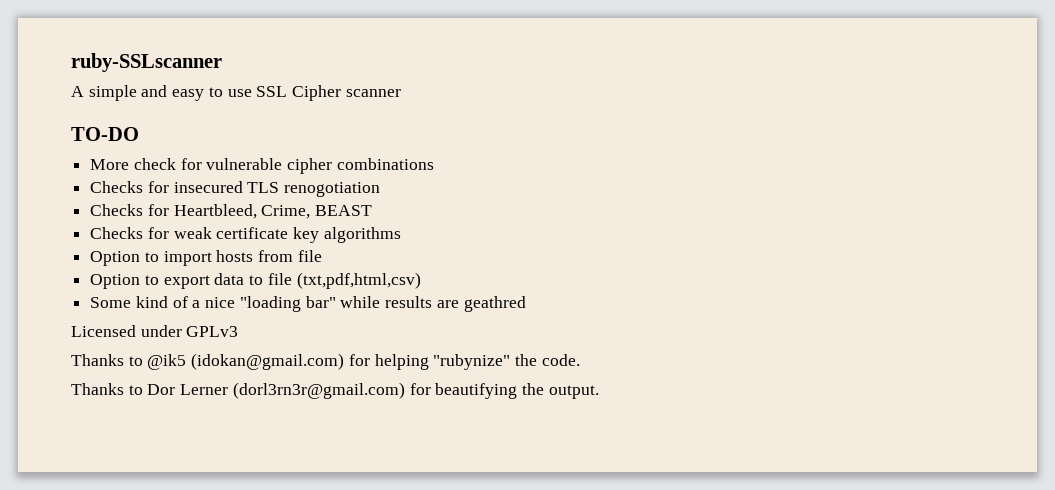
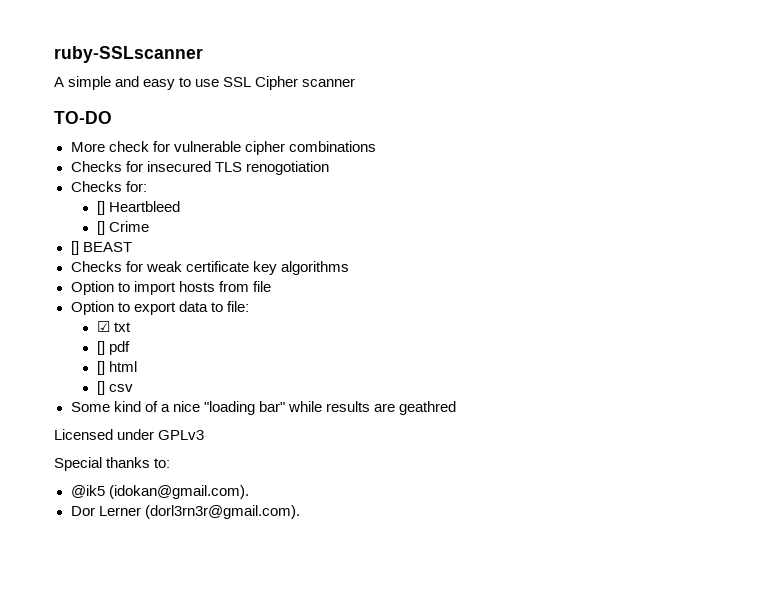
- Checks for Heartbleed, Crime, BEAST
+ Checks for:
+ [] Heartbleed
+ [] Crime
+ [] BEAST
- Option to export data to file (txt,pdf,html,csv)
+ Option to export data to file:
+ ☑ txt
+ [] pdf
+ [] html
+ [] csv
- Thanks to @ik5 (idokan@gmail.com) for helping "rubynize" the code.
- Thanks to Dor Lerner (dorl3rn3r@gmail.com) for beautifying the output.
+ Special thanks to:
+ @ik5 (idokan@gmail.com).
+ Dor Lerner (dorl3rn3r@gmail.com).

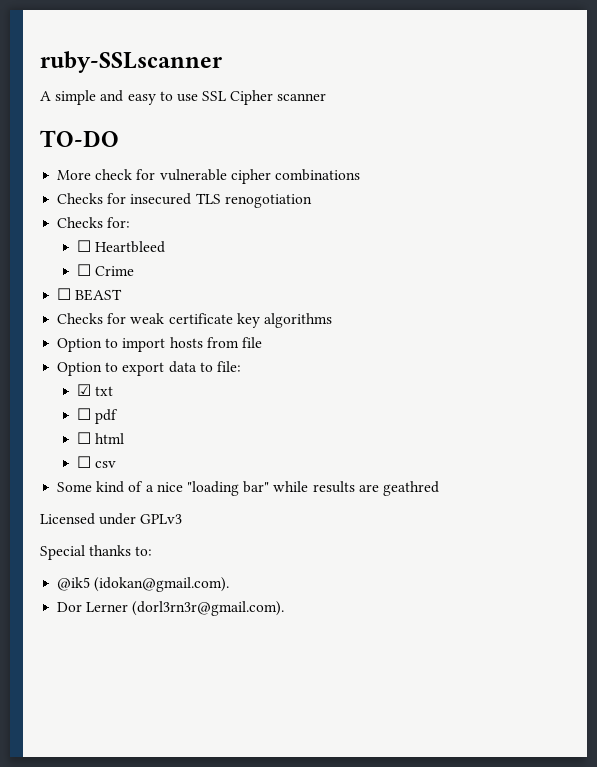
- [] Heartbleed
+ ☐ Heartbleed
- [] Crime
+ ☐ Crime
- [] BEAST
+ ☐ BEAST
- [] pdf
+ ☐ pdf
- [] html
+ ☐ html
- [] csv
+ ☐ csv

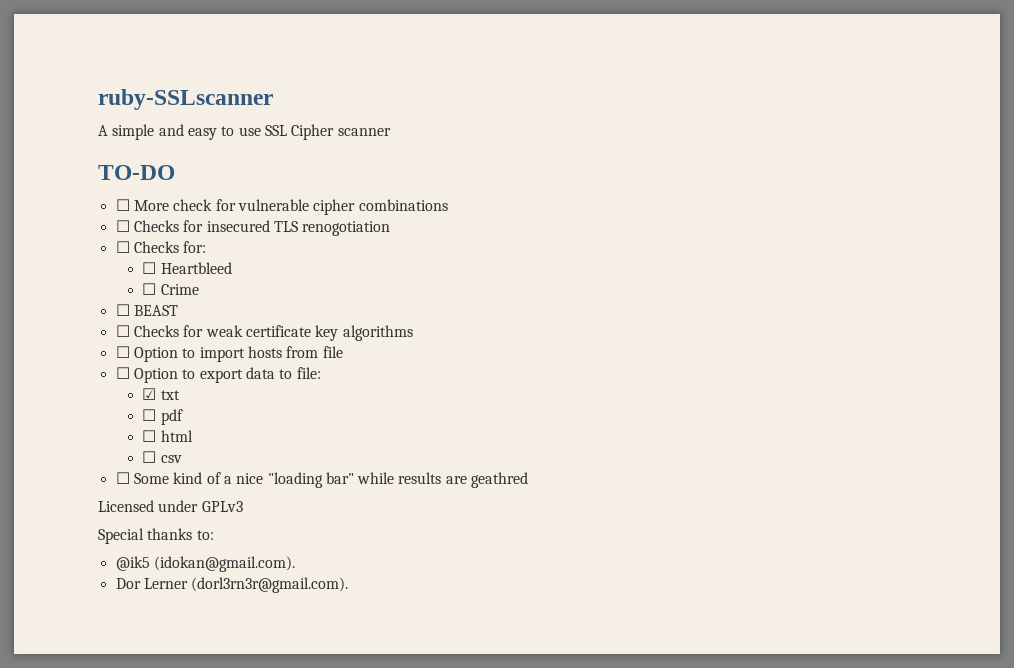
- More check for vulnerable cipher combinations
+ ☐ More check for vulnerable cipher combinations
- Checks for insecured TLS renogotiation
+ ☐ Checks for insecured TLS renogotiation
- Checks for:
+ ☐ Checks for:
- Checks for weak certificate key algorithms
+ ☐ Checks for weak certificate key algorithms
- Option to import hosts from file
+ ☐ Option to import hosts from file
- Option to export data to file:
+ ☐ Option to export data to file:
- Some kind of a nice "loading bar" while results are geathred
+ ☐ Some kind of a nice "loading bar" while results are geathred

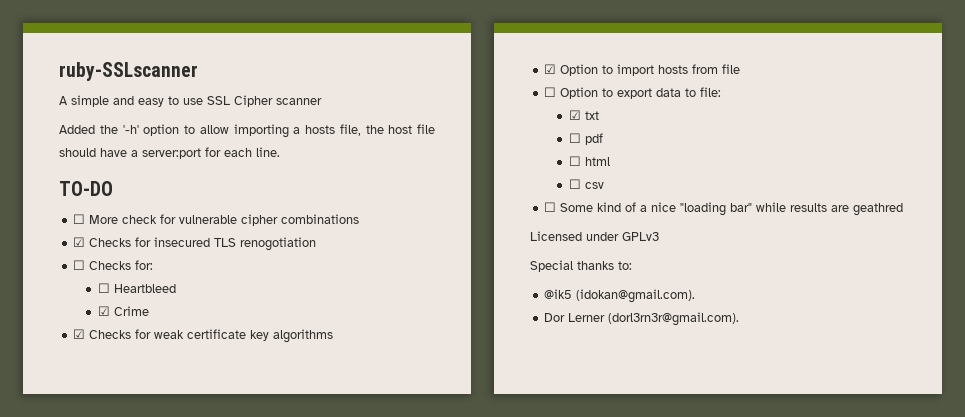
+ Added the '-h' option to allow importing a hosts file, the host file should have a server:port for each line.
- ☐ Checks for insecured TLS renogotiation
+ ☑ Checks for insecured TLS renogotiation
- ☐ Crime
+ ☑ Crime
- ☐ BEAST
- ☐ Checks for weak certificate key algorithms
+ ☑ Checks for weak certificate key algorithms
- ☐ Option to import hosts from file
+ ☑ Option to import hosts from file

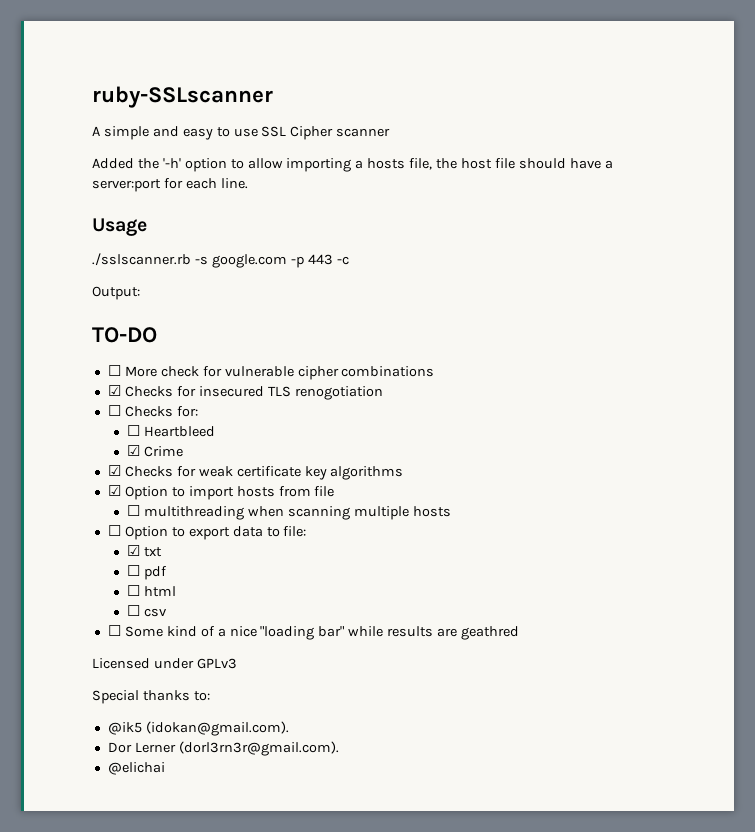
+ Usage
+ ./sslscanner.rb -s google.com -p 443 -c
+ Output:
+ ☐ multithreading when scanning multiple hosts
+ @elichai

